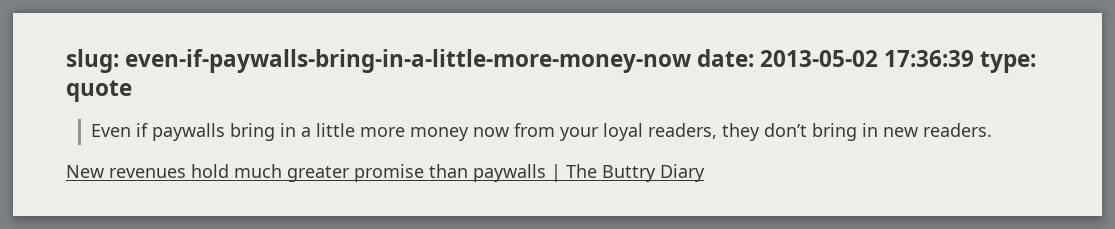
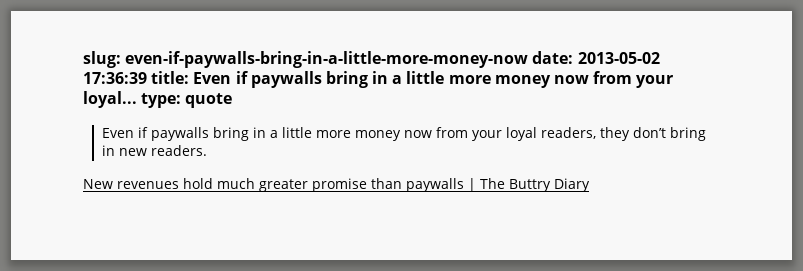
- slug: even-if-paywalls-bring-in-a-little-more-money-now date: 2013-05-02 17:36:39 type: quote
+ slug: even-if-paywalls-bring-in-a-little-more-money-now date: 2013-05-02 17:36:39 title: Even if paywalls bring in a little more money now from your loyal... type: quote

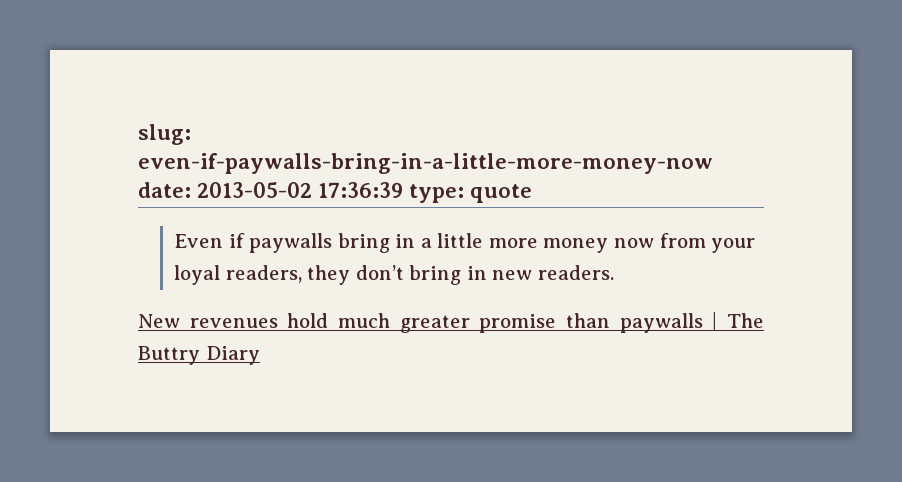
- slug: even-if-paywalls-bring-in-a-little-more-money-now date: 2013-05-02 17:36:39 title: Even if paywalls bring in a little more money now from your loyal... type: quote
+ slug: even-if-paywalls-bring-in-a-little-more-money-now date: 2013-05-02 17:36:39 type: quote

